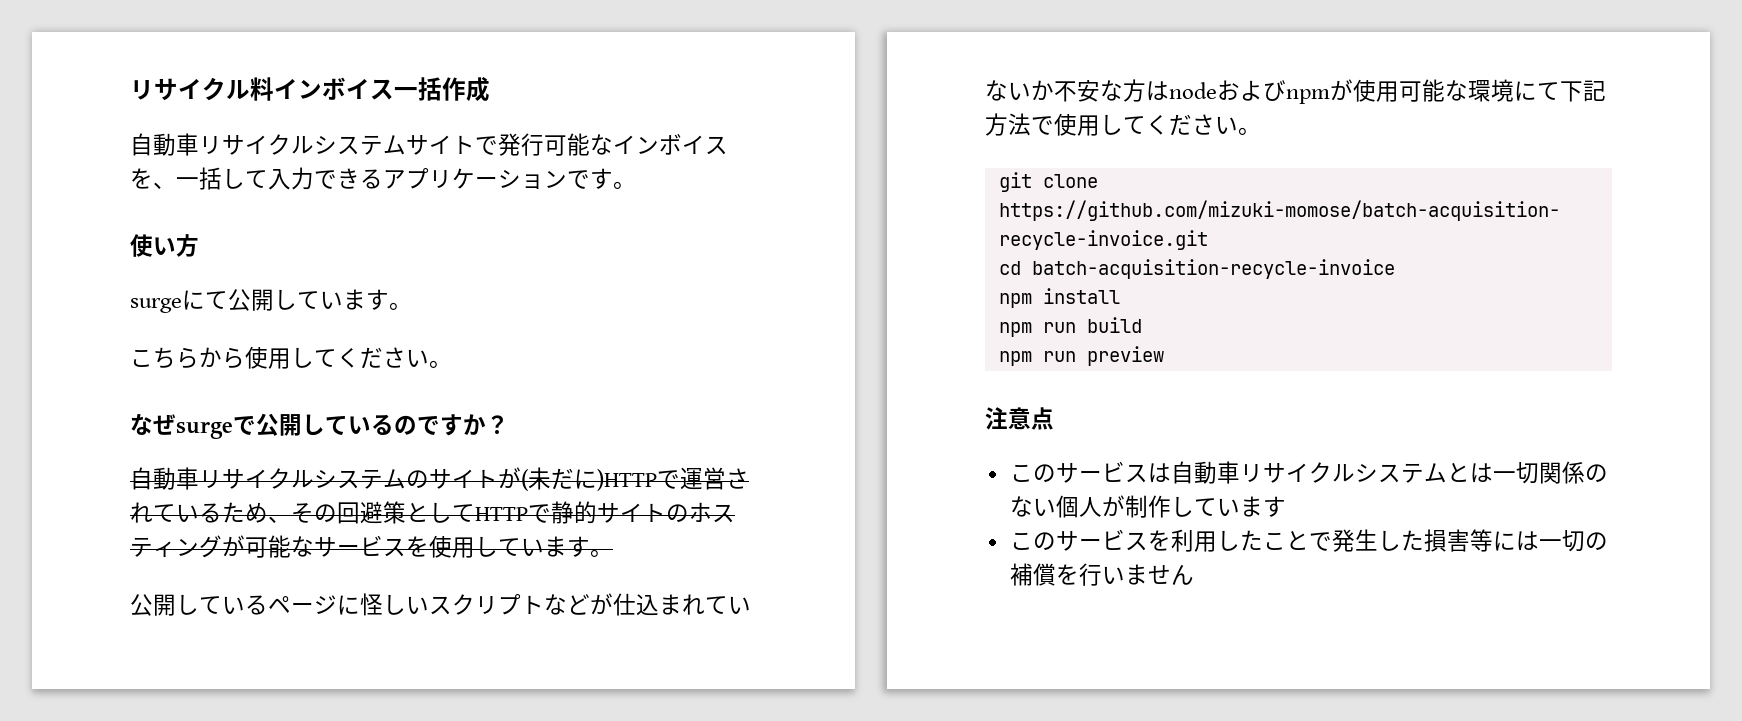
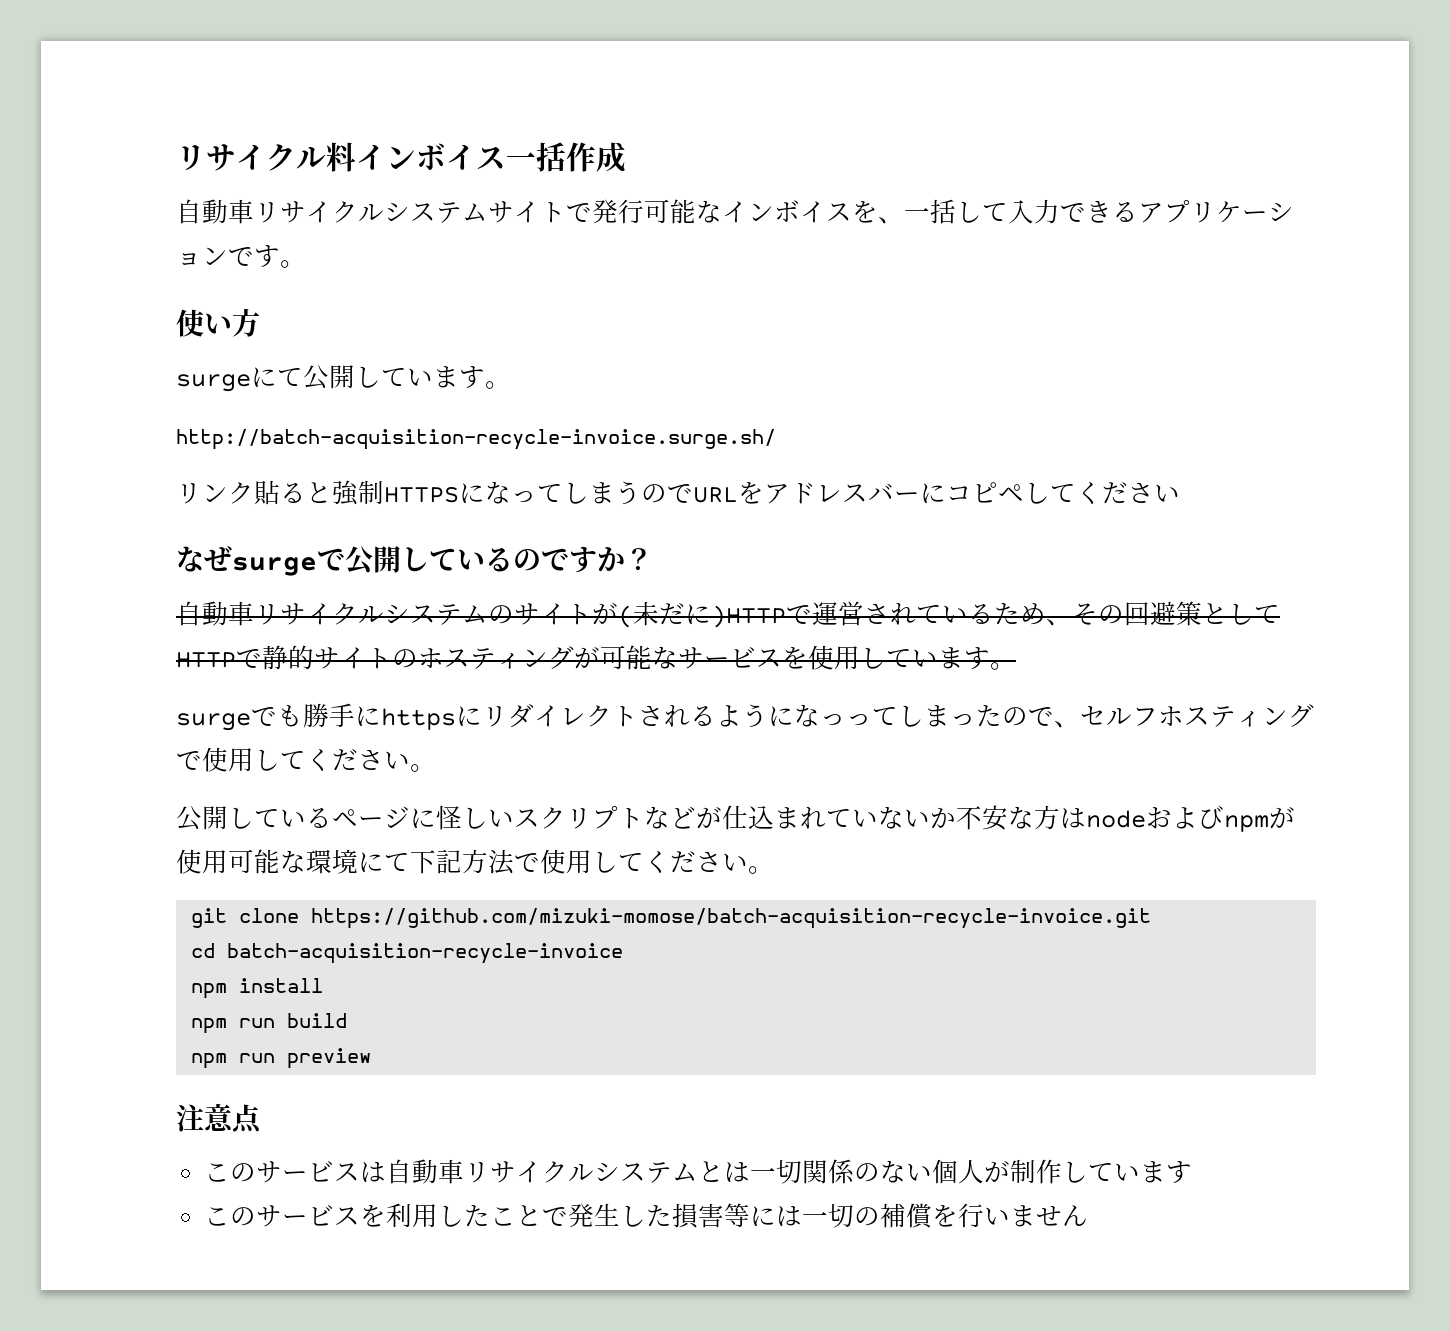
- こちらから使用してください。
+ http://batch-acquisition-recycle-invoice.surge.sh/
+ リンク貼ると強制HTTPSになってしまうのでURLをアドレスバーにコピペしてください
+ surgeでも勝手にhttpsにリダイレクトされるようになっってしまったので、セルフホスティングで使用してください。

